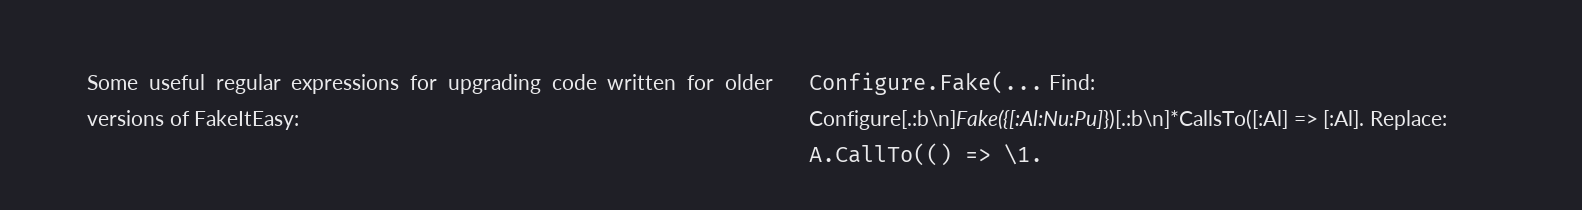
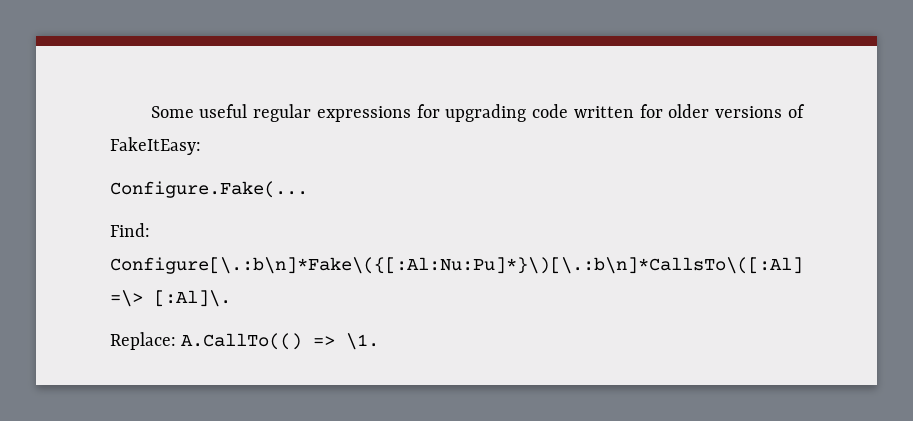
- Configure.Fake(... Find: Configure[.:b\n]Fake({[:Al:Nu:Pu]})[.:b\n]*CallsTo([:Al] => [:Al]. Replace: A.CallTo(() => \1.
+ Configure.Fake(...
+ Find: Configure[\.:b\n]*Fake\({[:Al:Nu:Pu]*}\)[\.:b\n]*CallsTo\([:Al] =\> [:Al]\.
+ Replace: A.CallTo(() => \1.

